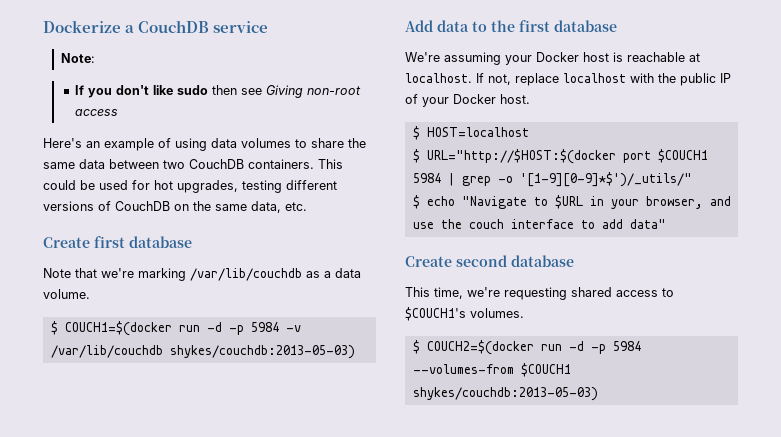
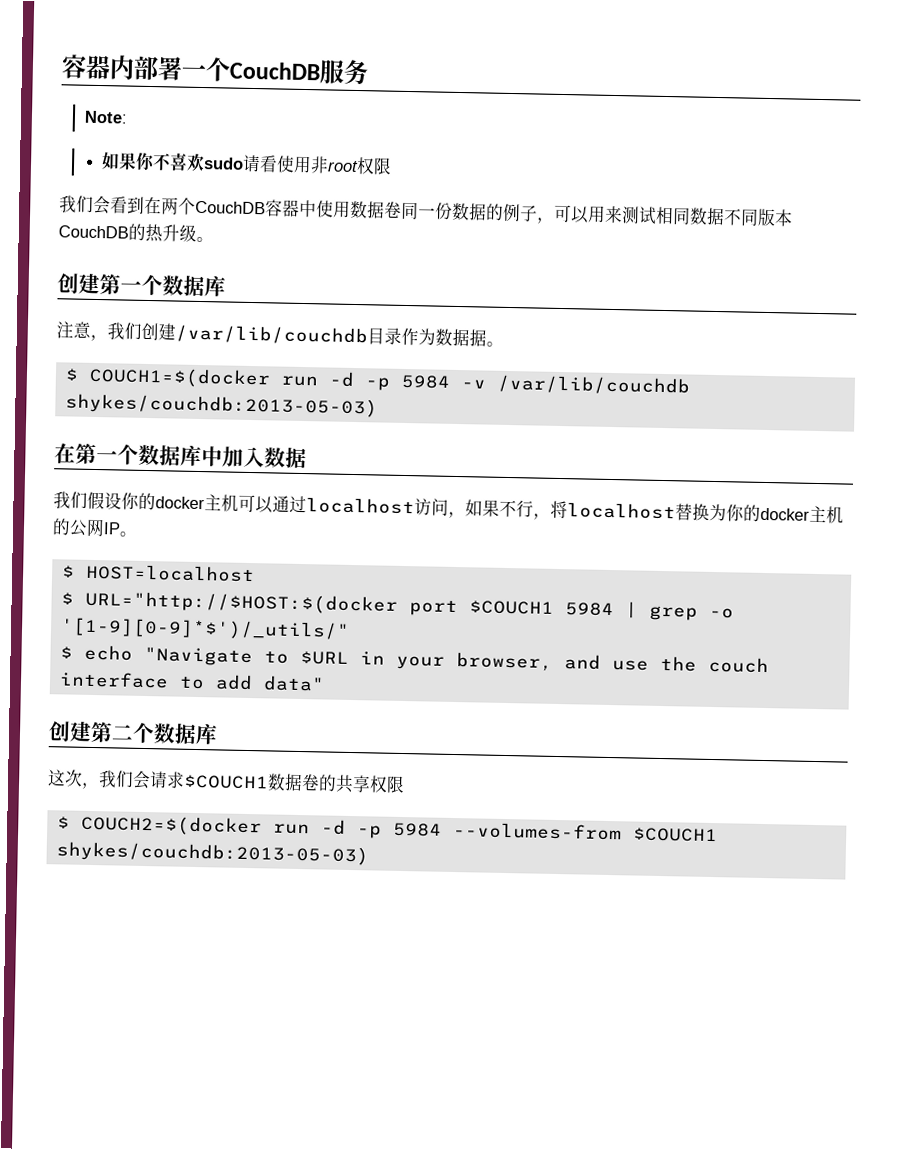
- Dockerize a CouchDB service
+ 容器内部署一个CouchDB服务
  Note:
- If you don't like sudo then see Giving non-root access
- Here's an example of using data volumes to share the same data between two CouchDB containers. This could be used for hot upgrades, testing different versions of CouchDB on the same data, etc.
- Create first database
- Note that we're marking /var/lib/couchdb as a data volume.
+ 如果你不喜欢sudo请看使用非root权限
+ 我们会看到在两个CouchDB容器中使用数据卷同一份数据的例子，可以用来测试相同数据不同版本CouchDB的热升级。
+ 创建第一个数据库
+ 注意，我们创建/var/lib/couchdb目录作为数据据。
- Add data to the first database
- We're assuming your Docker host is reachable at localhost. If not, replace localhost with the public IP of your Docker host.
+ 在第一个数据库中加入数据
+ 我们假设你的docker主机可以通过localhost访问，如果不行，将localhost替换为你的docker主机的公网IP。
- Create second database
- This time, we're requesting shared access to $COUCH1's volumes.
+ 创建第二个数据库
+ 这次，我们会请求$COUCH1数据卷的共享权限

